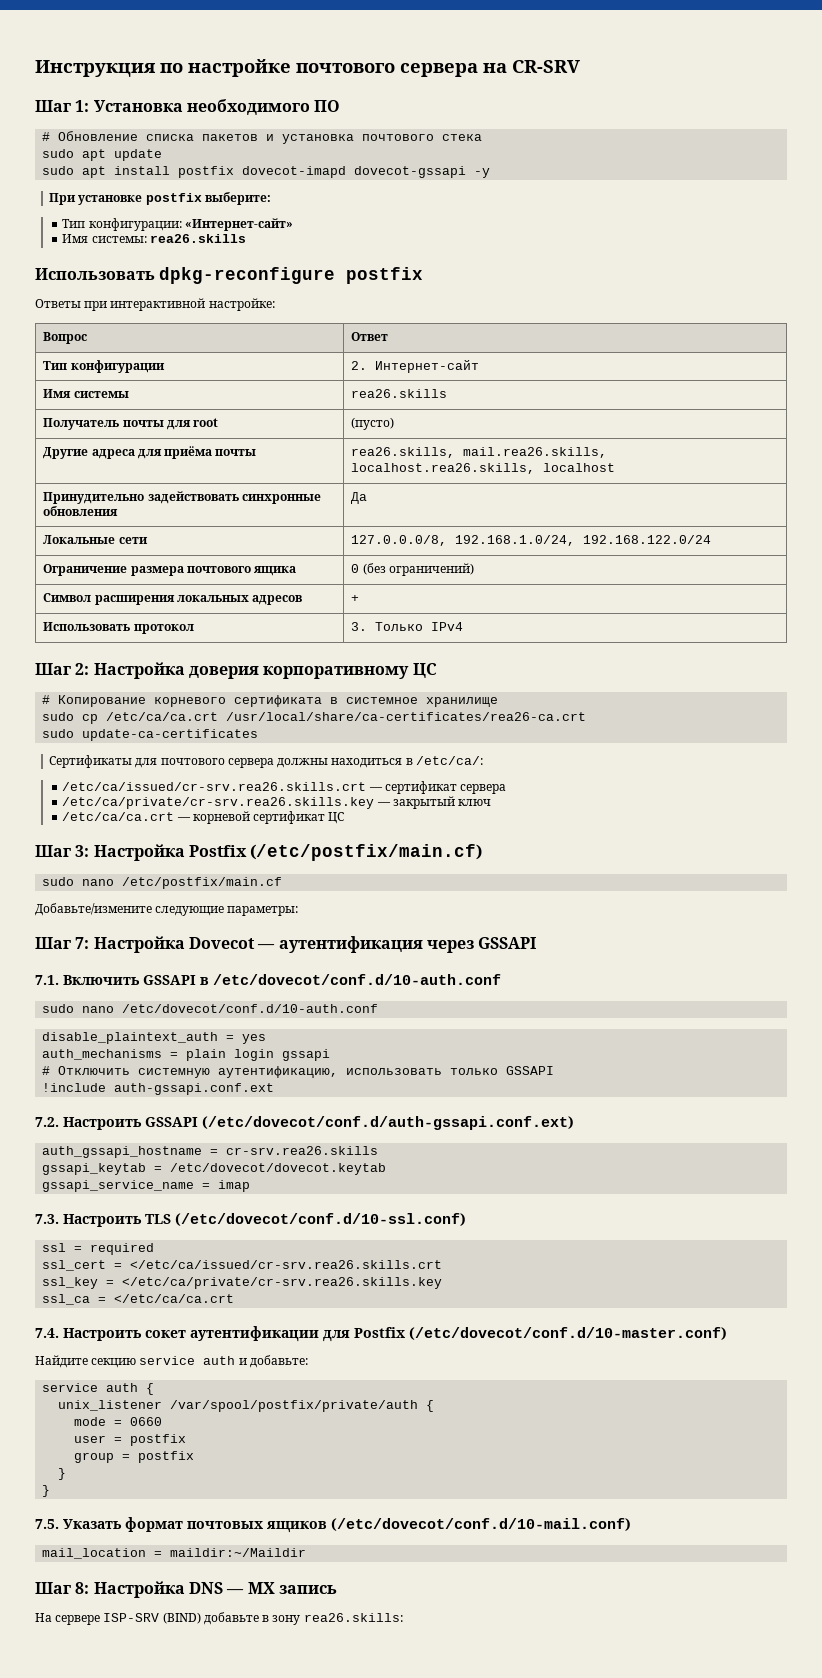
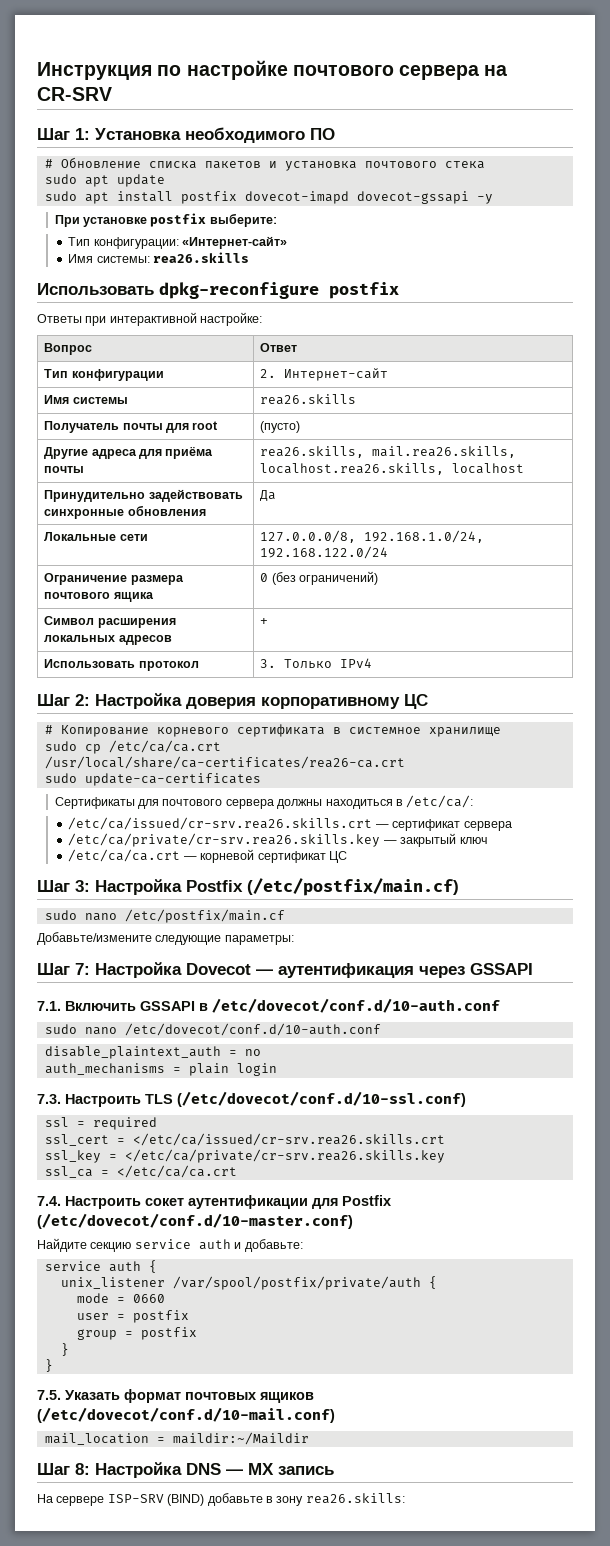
- disable_plaintext_auth = yes
+ disable_plaintext_auth = no
- auth_mechanisms = plain login gssapi
- # Отключить системную аутентификацию, использовать только GSSAPI
- !include auth-gssapi.conf.ext
- 7.2. Настроить GSSAPI (/etc/dovecot/conf.d/auth-gssapi.conf.ext)
- auth_gssapi_hostname = cr-srv.rea26.skills
- gssapi_keytab = /etc/dovecot/dovecot.keytab
- gssapi_service_name = imap
+ auth_mechanisms = plain login

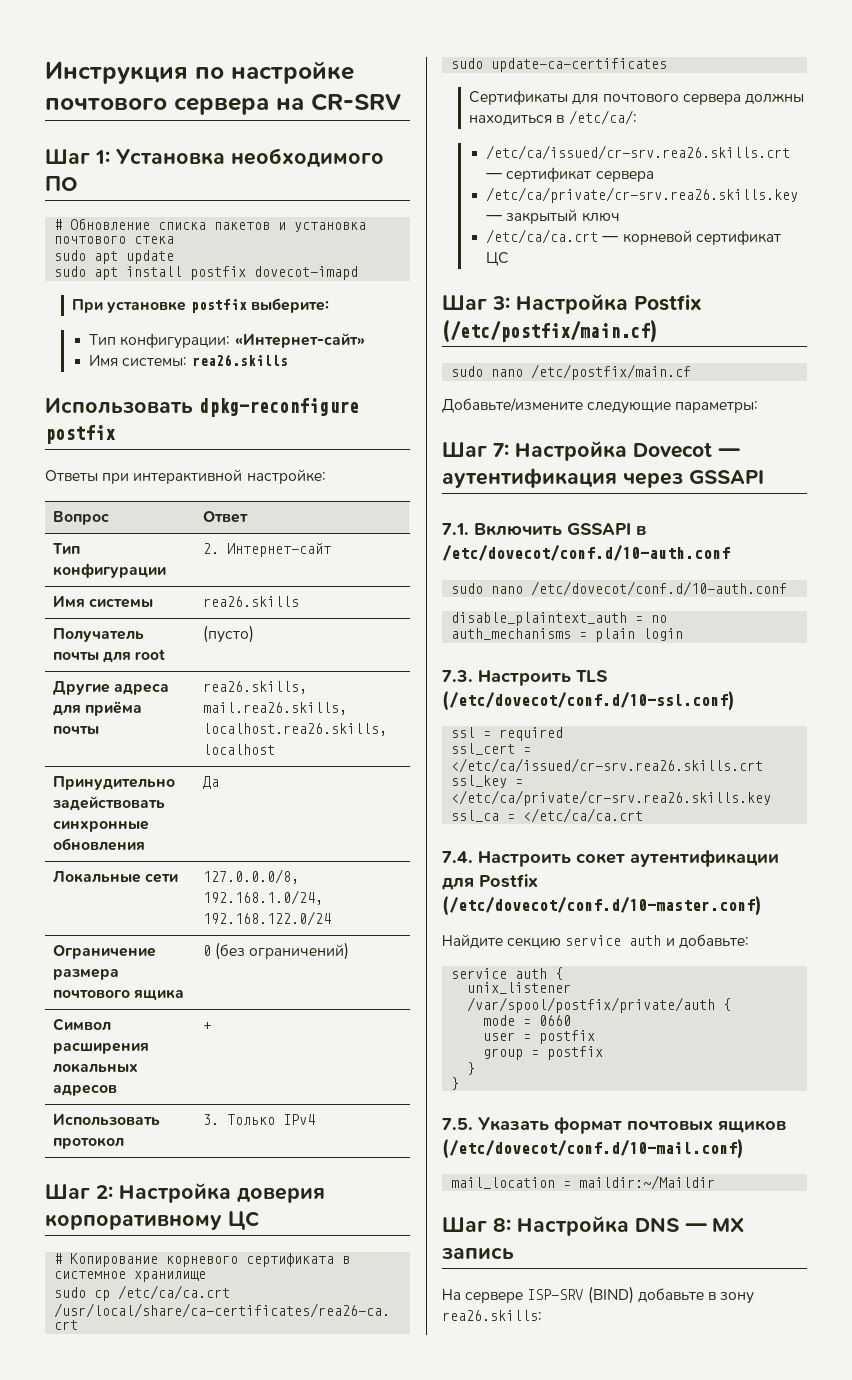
- sudo apt install postfix dovecot-imapd dovecot-gssapi -y
+ sudo apt install postfix dovecot-imapd

